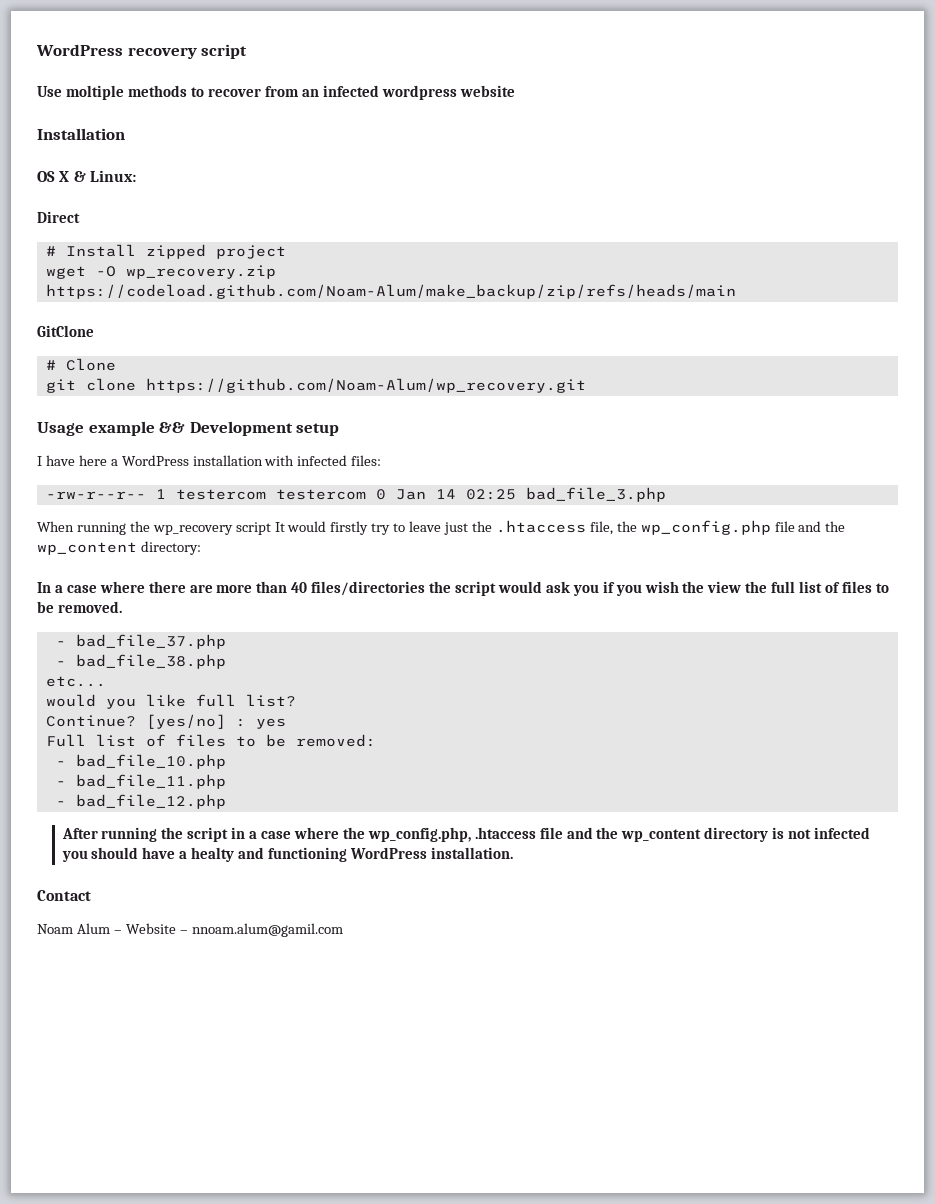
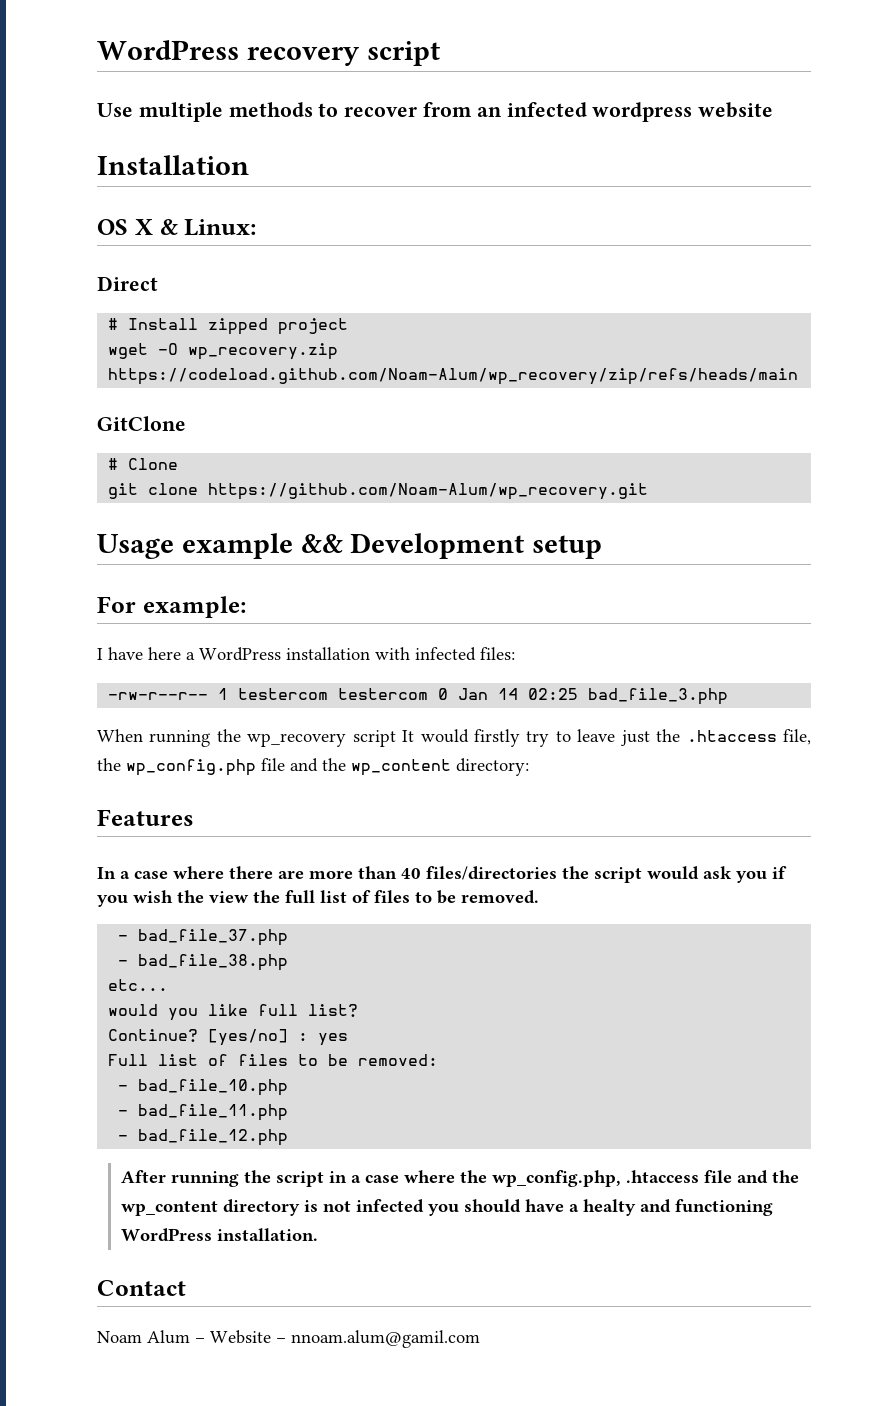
- Use moltiple methods to recover from an infected wordpress website
+ Use multiple methods to recover from an infected wordpress website
- wget -O wp_recovery.zip https://codeload.github.com/Noam-Alum/make_backup/zip/refs/heads/main
+ wget -O wp_recovery.zip https://codeload.github.com/Noam-Alum/wp_recovery/zip/refs/heads/main
+ For example:
+ Features

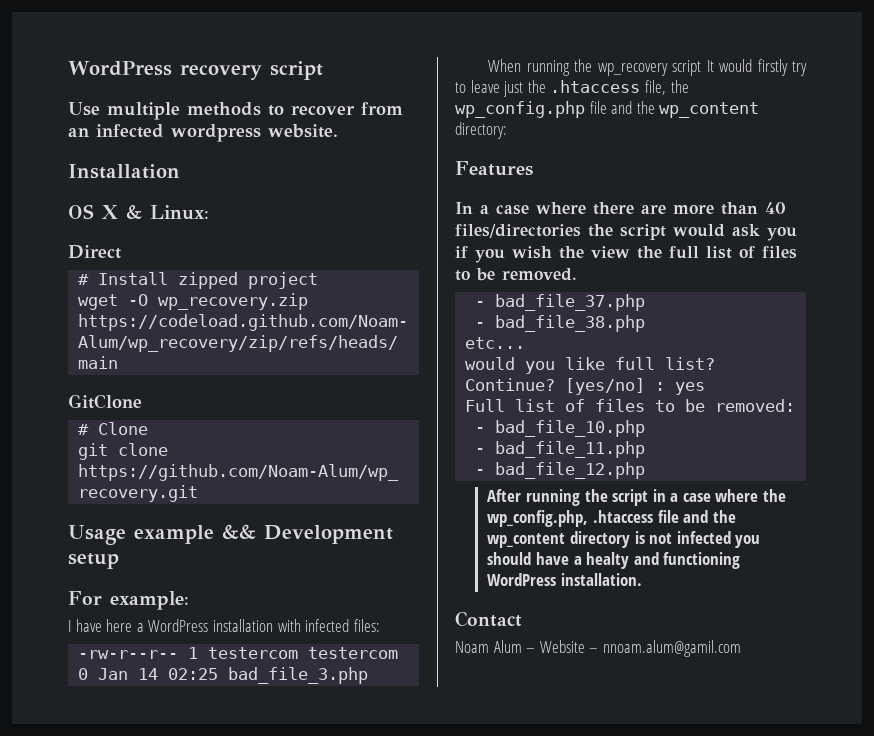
- Use multiple methods to recover from an infected wordpress website
+ Use multiple methods to recover from an infected wordpress website.

